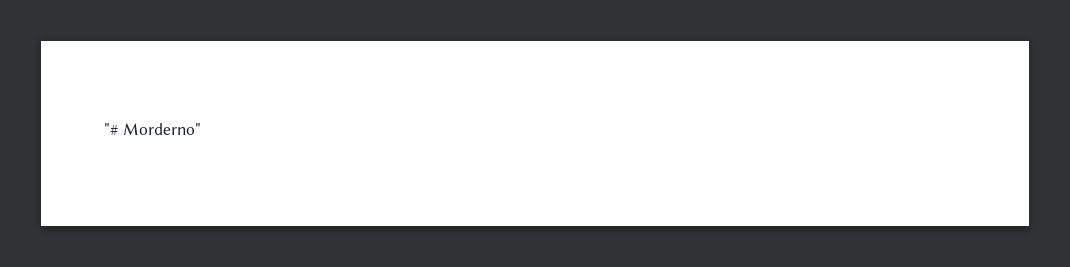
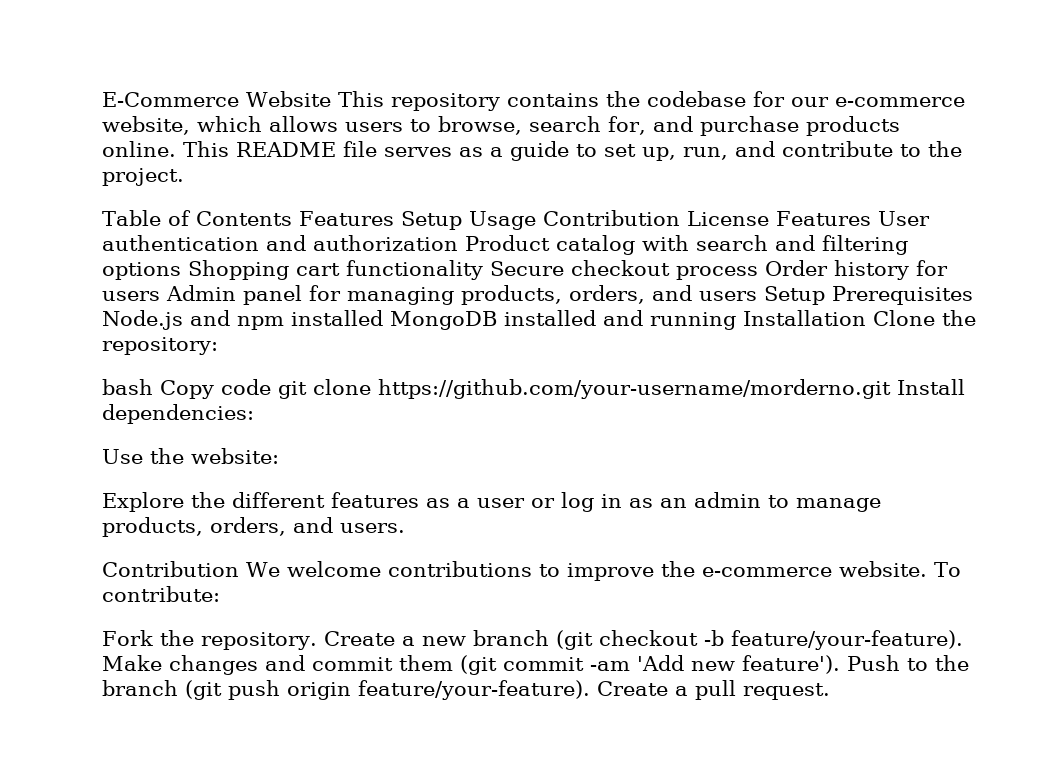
- "# Morderno"
+ E-Commerce Website This repository contains the codebase for our e-commerce website, which allows users to browse, search for, and purchase products online. This README file serves as a guide to set up, run, and contribute to the project.
+ Table of Contents Features Setup Usage Contribution License Features User authentication and authorization Product catalog with search and filtering options Shopping cart functionality Secure checkout process Order history for users Admin panel for managing products, orders, and users Setup Prerequisites Node.js and npm installed MongoDB installed and running Installation Clone the repository:
+ bash Copy code git clone https://github.com/your-username/morderno.git Install dependencies:
+ Use the website:
+ Explore the different features as a user or log in as an admin to manage products, orders, and users.
+ Contribution We welcome contributions to improve the e-commerce website. To contribute:
+ Fork the repository. Create a new branch (git checkout -b feature/your-feature). Make changes and commit them (git commit -am 'Add new feature'). Push to the branch (git push origin feature/your-feature). Create a pull request.

